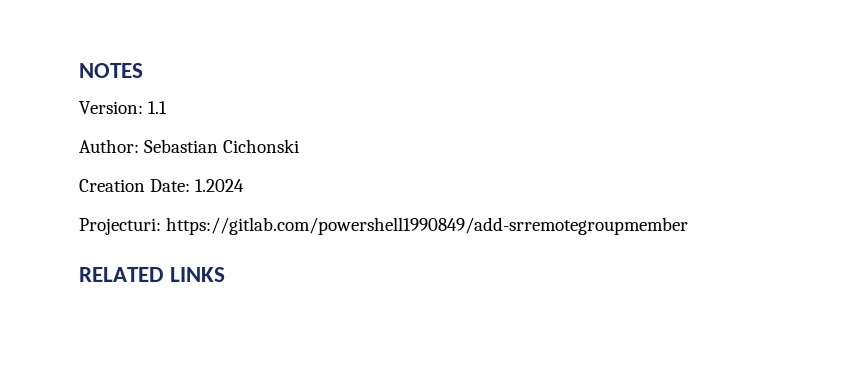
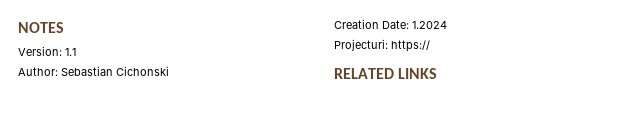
- Projecturi: https://gitlab.com/powershell1990849/add-srremotegroupmember
+ Projecturi: https://

